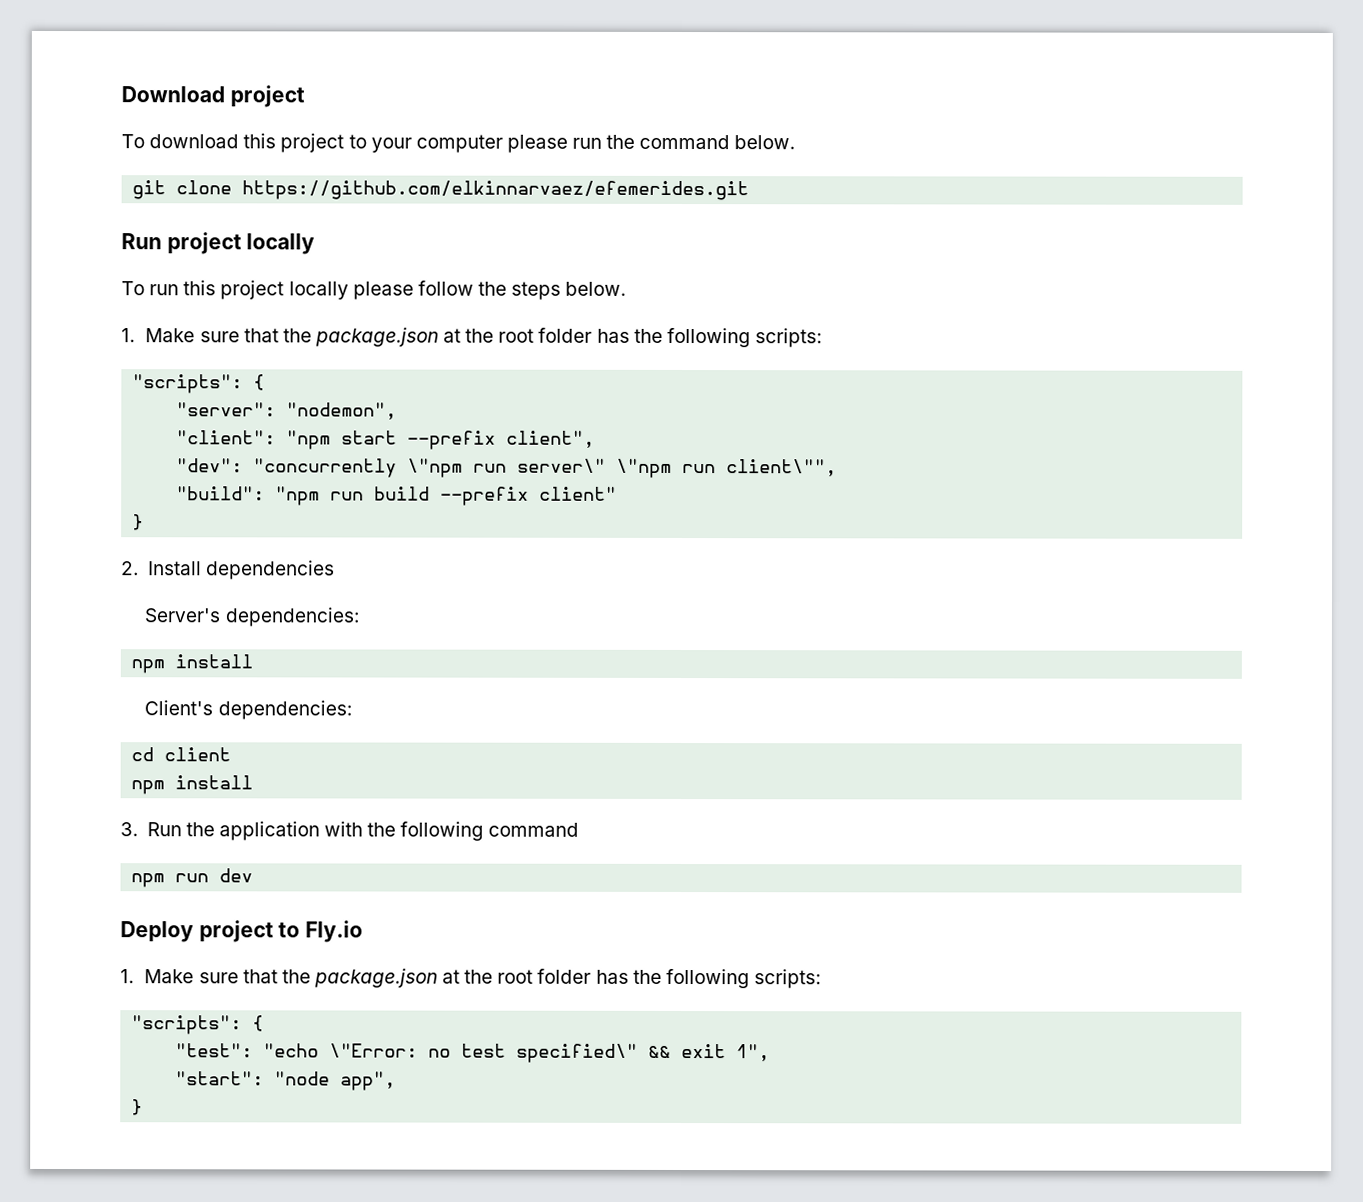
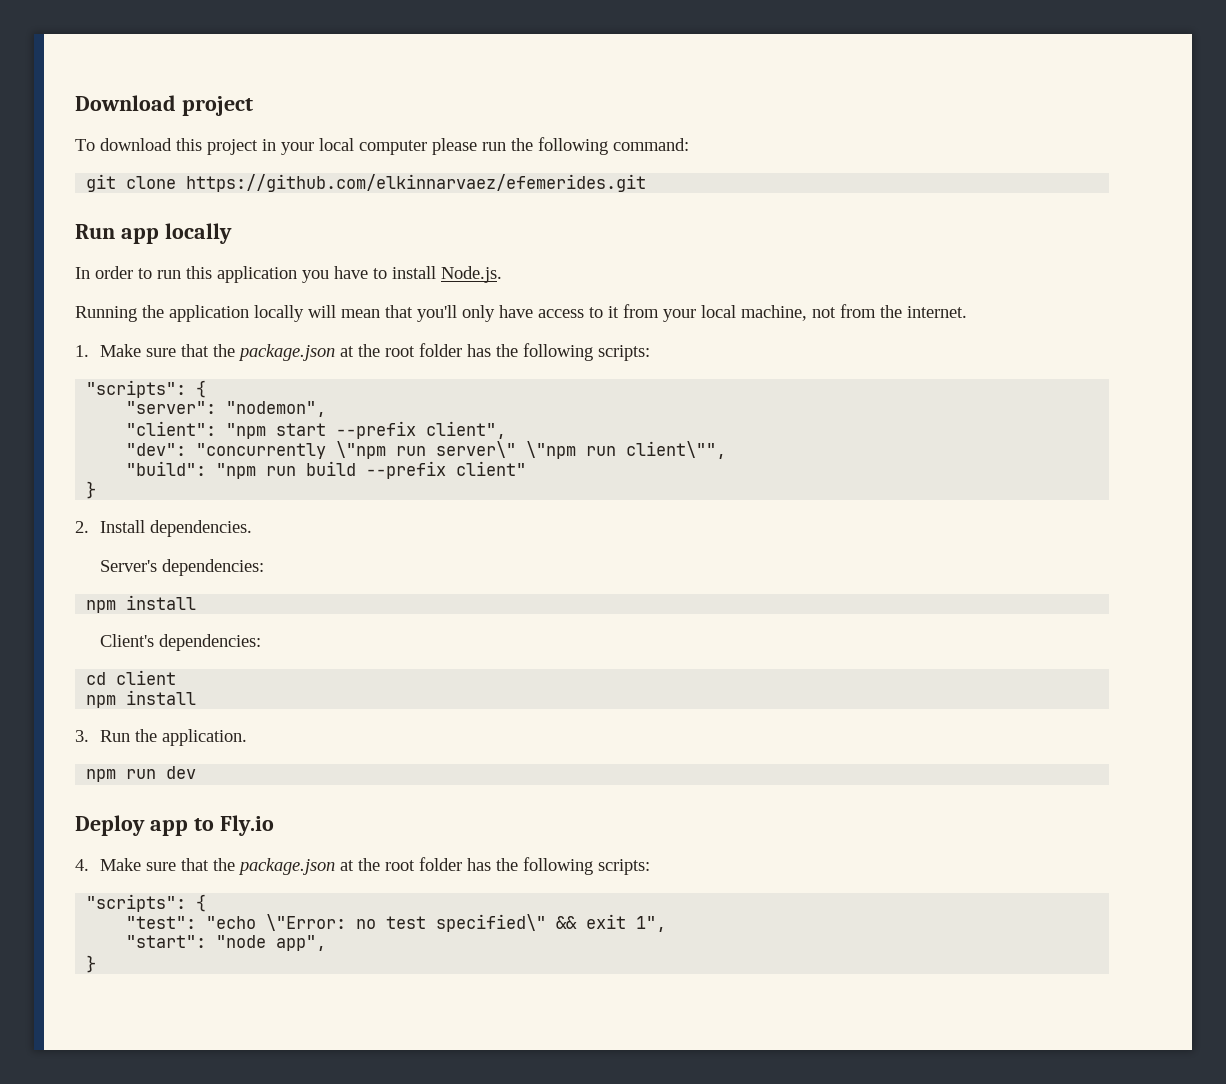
- To download this project to your computer please run the command below.
+ To download this project in your local computer please run the following command:
- Run project locally
+ Run app locally
- To run this project locally please follow the steps below.
+ In order to run this application you have to install Node.js.
+ Running the application locally will mean that you'll only have access to it from your local machine, not from the internet.
- 2. Install dependencies
+ 2. Install dependencies.
- 3. Run the application with the following command
+ 3. Run the application.
- Deploy project to Fly.io
- 1. Make sure that the package.json at the root folder has the following scripts:
+ Deploy app to Fly.io
+ 4. Make sure that the package.json at the root folder has the following scripts:

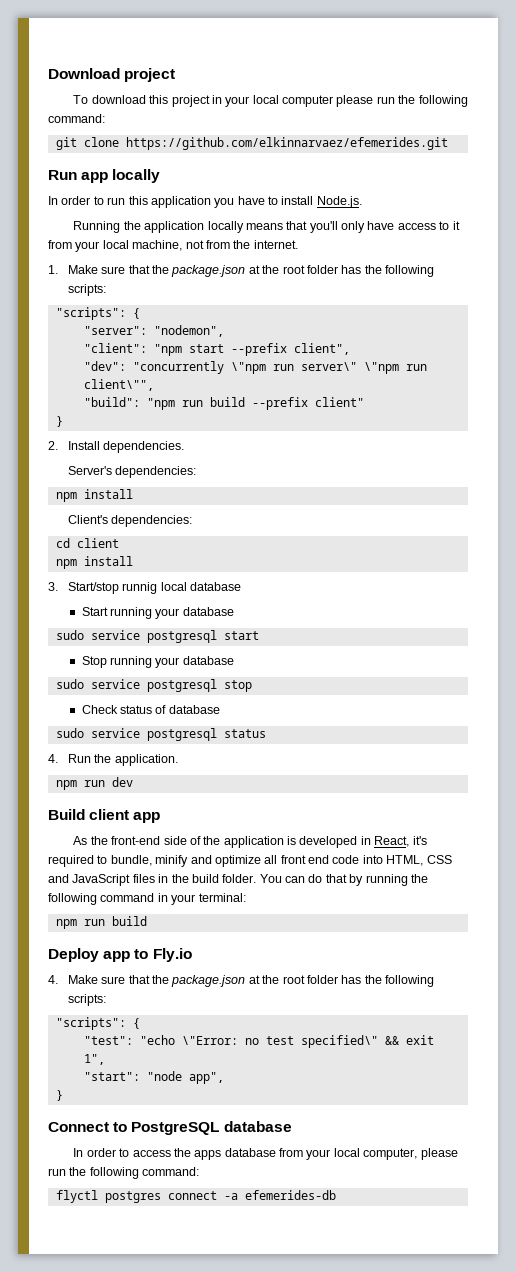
- Running the application locally will mean that you'll only have access to it from your local machine, not from the internet.
+ Running the application locally means that you'll only have access to it from your local machine, not from the internet.
- 3. Run the application.
+ 3. Start/stop runnig local database
+ Start running your database
+ sudo service postgresql start
+ Stop running your database
+ sudo service postgresql stop
+ Check status of database
+ sudo service postgresql status
+ 4. Run the application.
+ Build client app
+ As the front-end side of the application is developed in React, it's required to bundle, minify and optimize all front end code into HTML, CSS and JavaScript files in the build folder. You can do that by running the following command in your terminal:
+ npm run build
+ Connect to PostgreSQL database
+ In order to access the apps database from your local computer, please run the following command:
+ flyctl postgres connect -a efemerides-db

